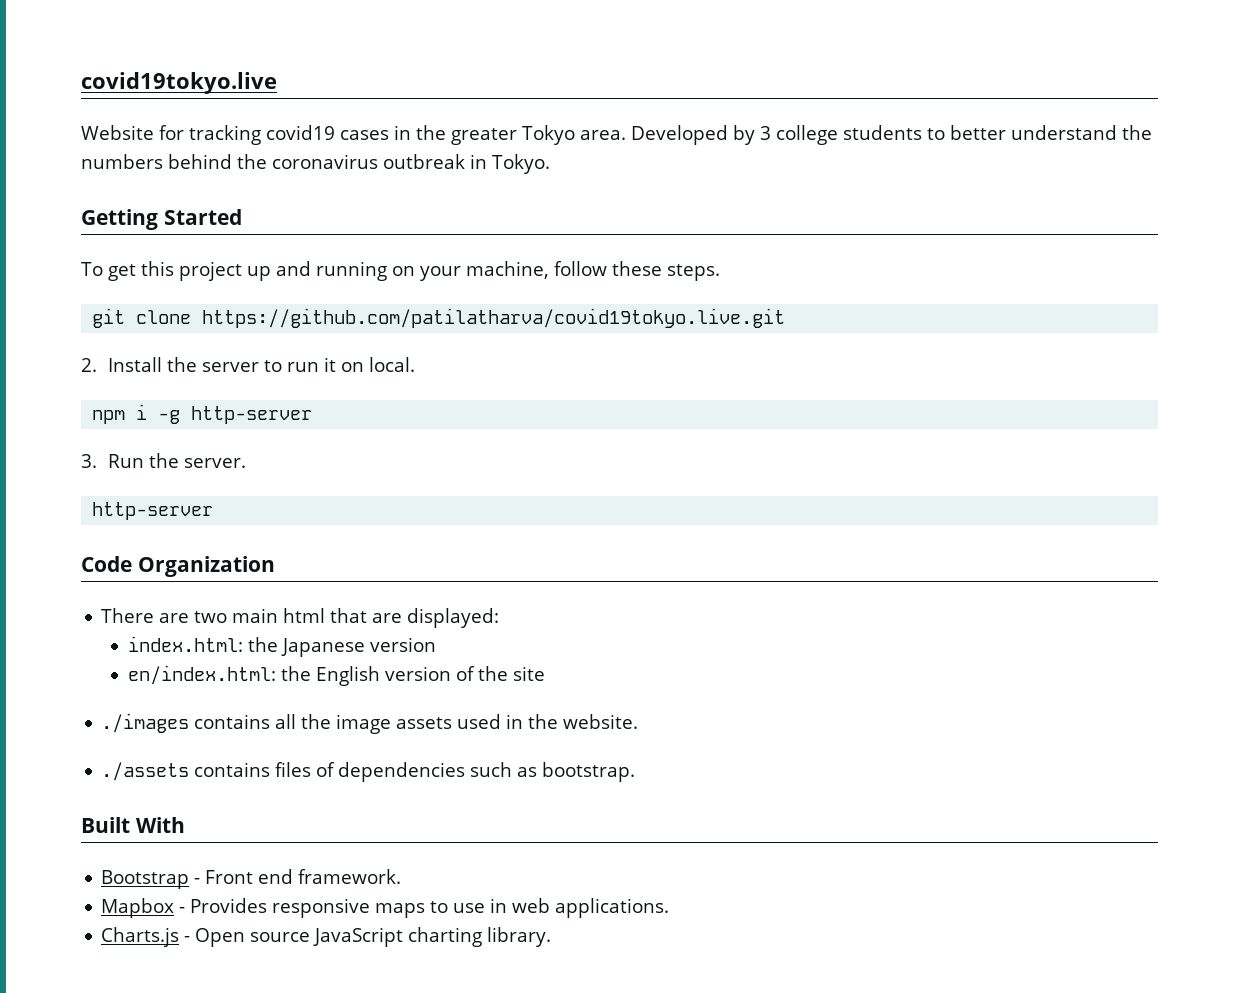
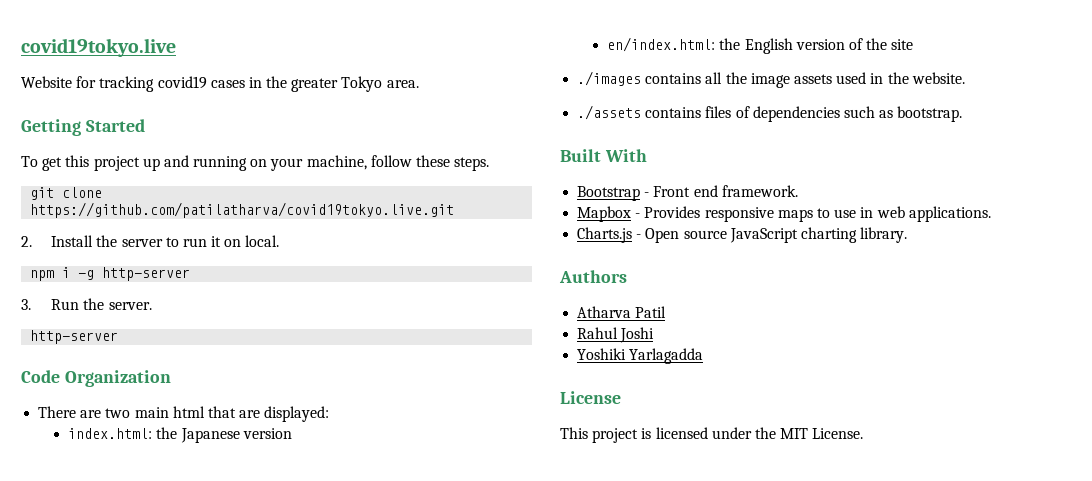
- Developed by 3 college students to better understand the numbers behind the coronavirus outbreak in Tokyo.
+ Authors
+ Atharva Patil
+ Rahul Joshi
+ Yoshiki Yarlagadda
+ License
+ This project is licensed under the MIT License.

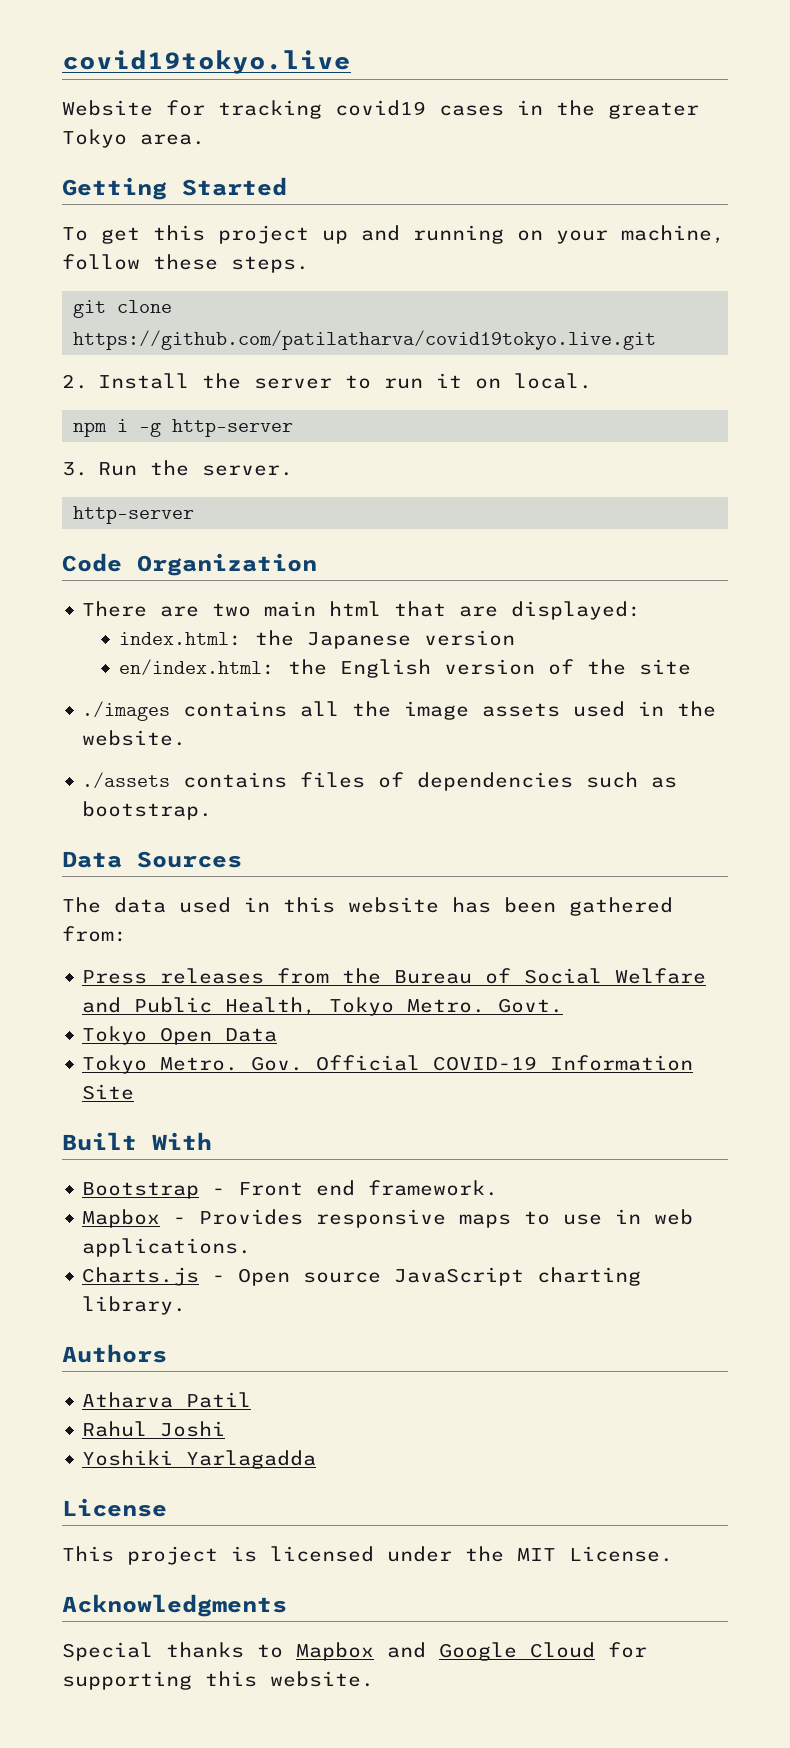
+ Data Sources
+ The data used in this website has been gathered from:
+ Press releases from the Bureau of Social Welfare and Public Health, Tokyo Metro. Govt.
+ Tokyo Open Data
+ Tokyo Metro. Gov. Official COVID-19 Information Site
+ Acknowledgments
+ Special thanks to Mapbox and Google Cloud for supporting this website.

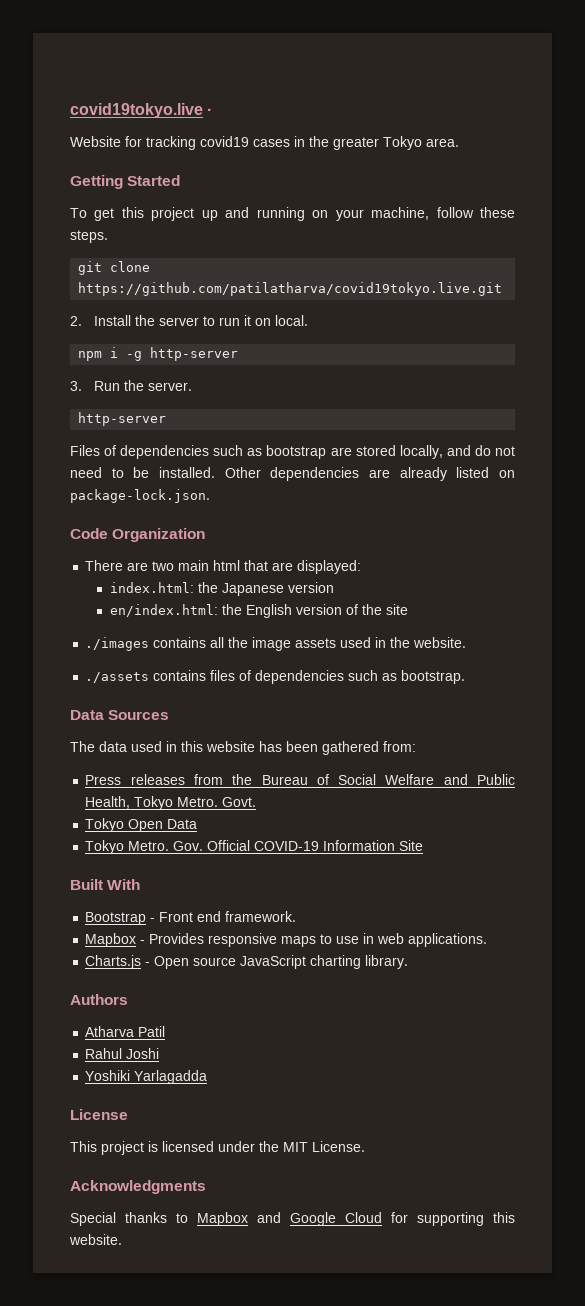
- covid19tokyo.live
+ covid19tokyo.live ·
+ Files of dependencies such as bootstrap are stored locally, and do not need to be installed. Other dependencies are already listed on package-lock.json.

